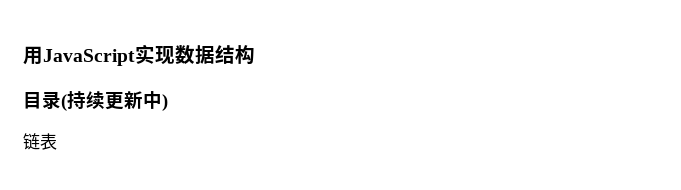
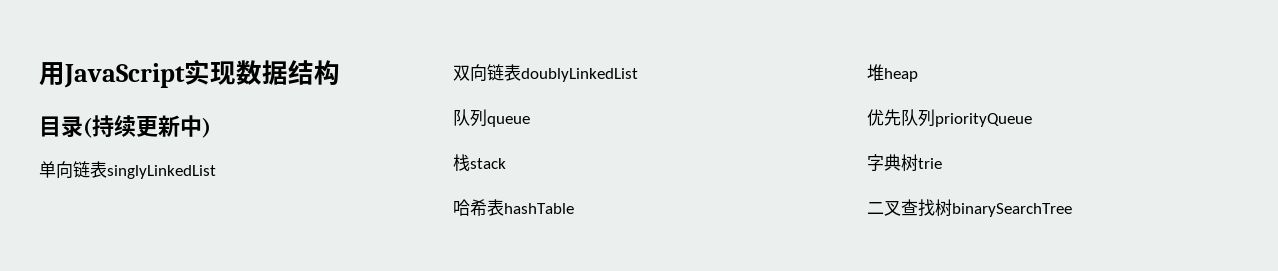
- 链表
+ 单向链表singlyLinkedList
+ 双向链表doublyLinkedList
+ 队列queue
+ 栈stack
+ 哈希表hashTable
+ 堆heap
+ 优先队列priorityQueue
+ 字典树trie
+ 二叉查找树binarySearchTree

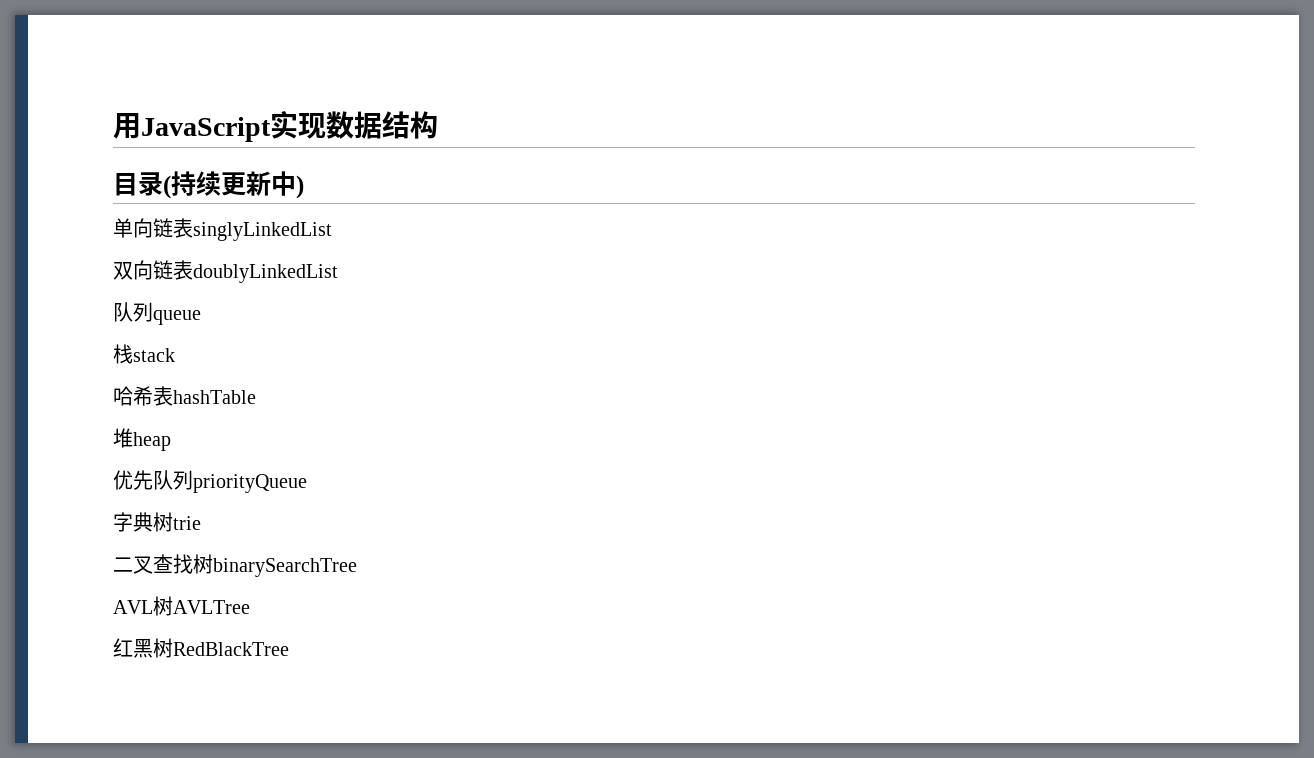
+ AVL树AVLTree
+ 红黑树RedBlackTree

